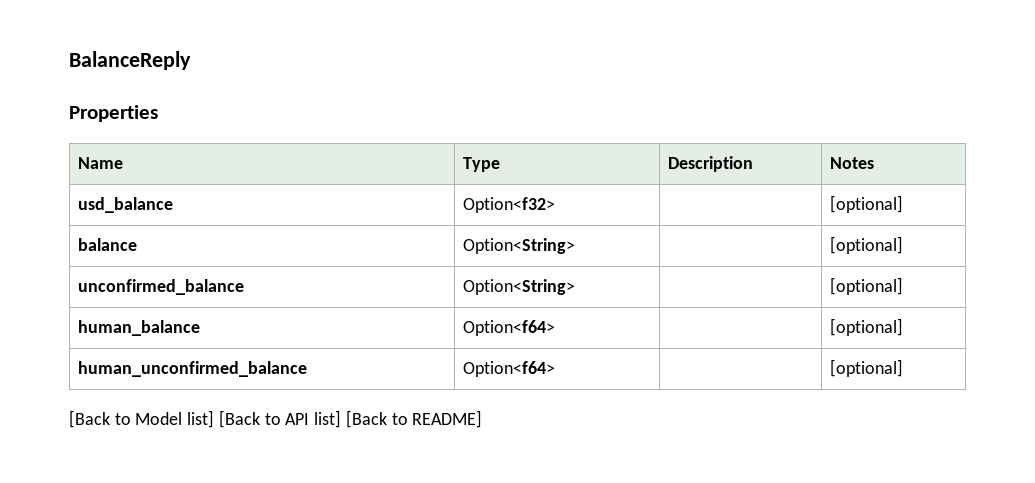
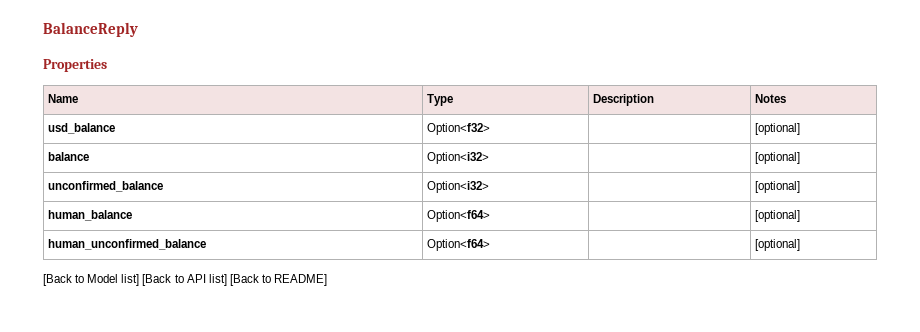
- balance | Option<String> | | [optional]
+ balance | Option<i32> | | [optional]
- unconfirmed_balance | Option<String> | | [optional]
+ unconfirmed_balance | Option<i32> | | [optional]

